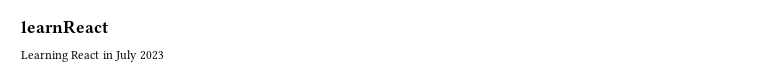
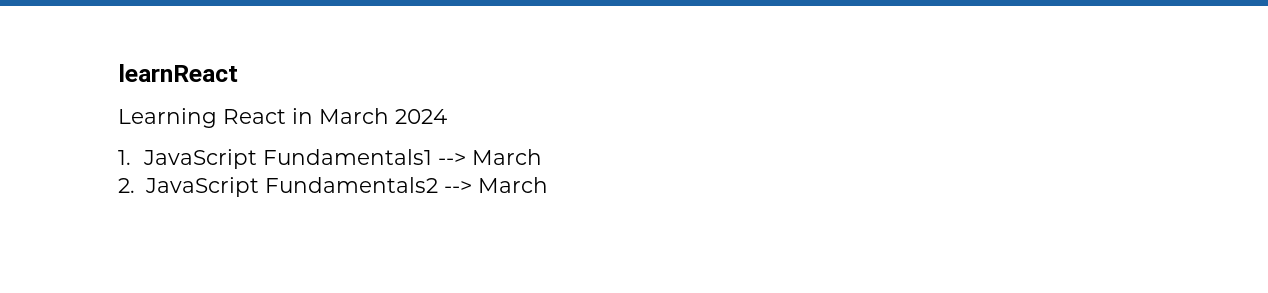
- Learning React in July 2023
+ Learning React in March 2024
+ 1. JavaScript Fundamentals1 --> March
+ 2. JavaScript Fundamentals2 --> March

